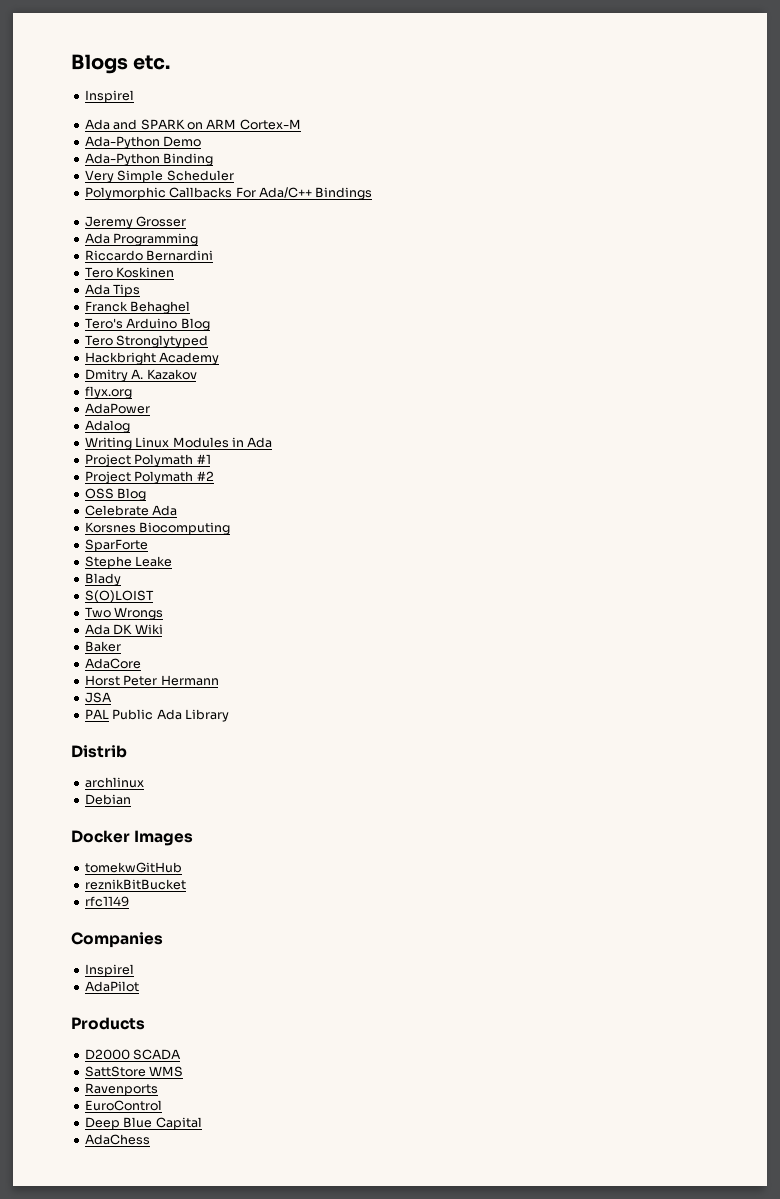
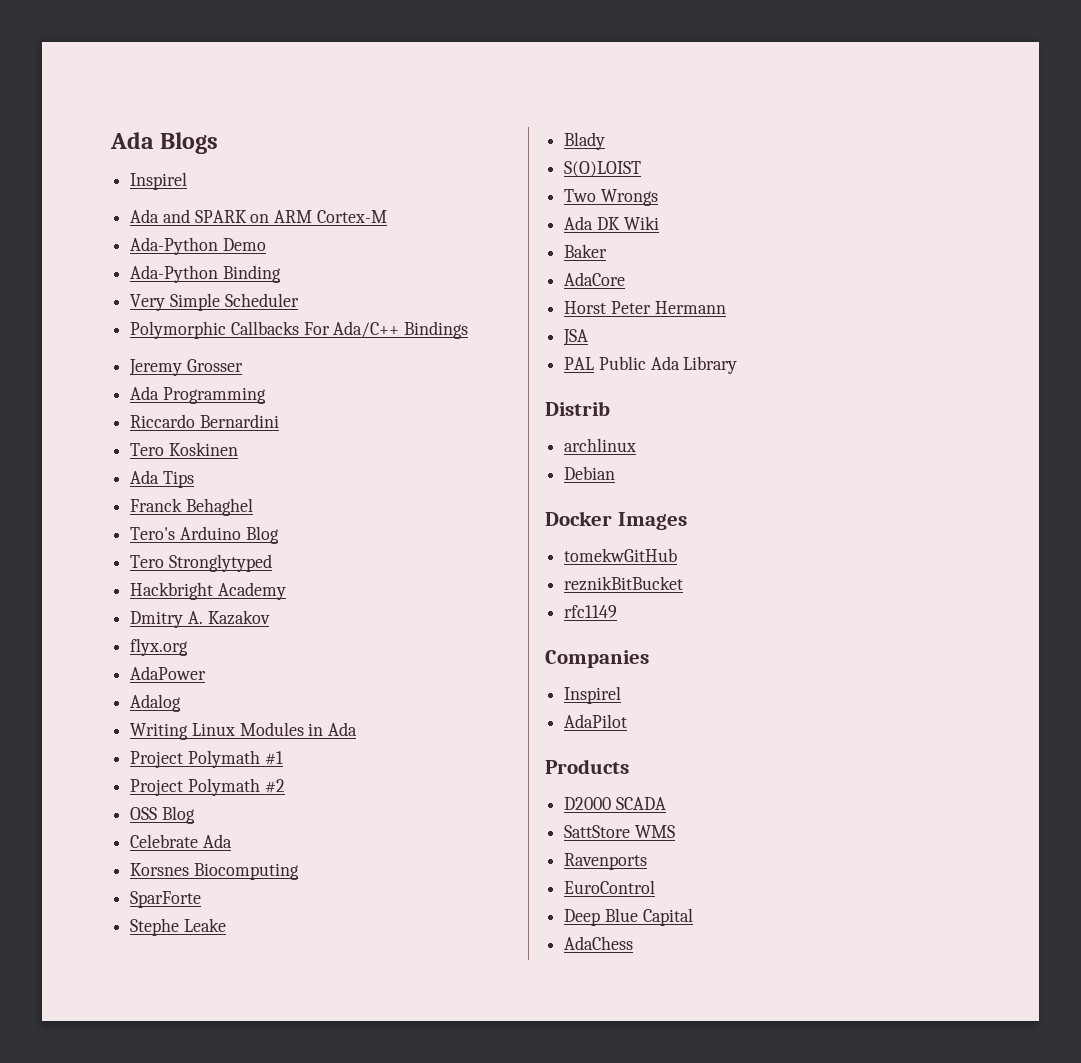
- Blogs etc.
+ Ada Blogs

